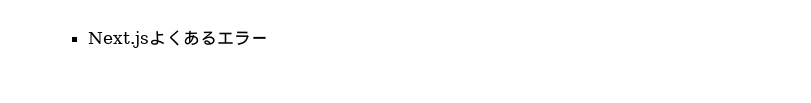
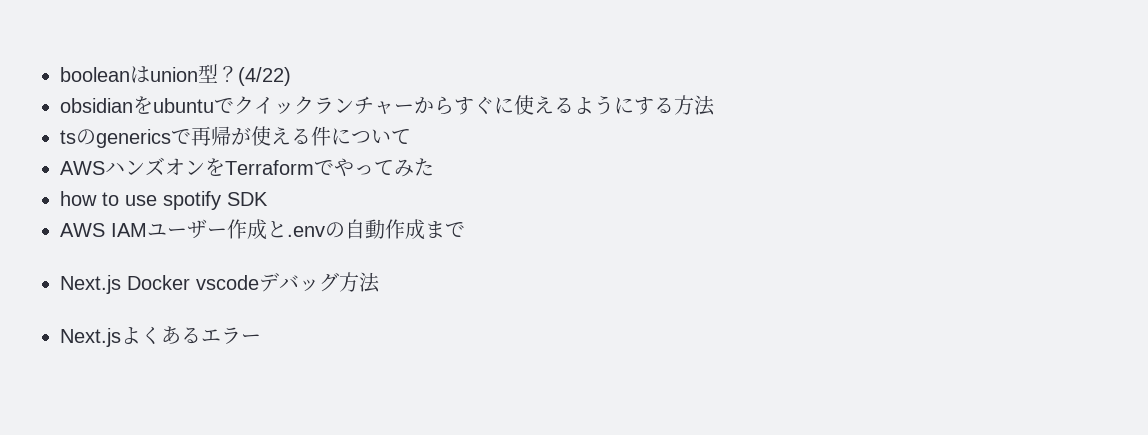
+ booleanはunion型？(4/22)
+ obsidianをubuntuでクイックランチャーからすぐに使えるようにする方法
+ tsのgenericsで再帰が使える件について
+ AWSハンズオンをTerraformでやってみた
+ how to use spotify SDK
+ AWS IAMユーザー作成と.envの自動作成まで
+ Next.js Docker vscodeデバッグ方法

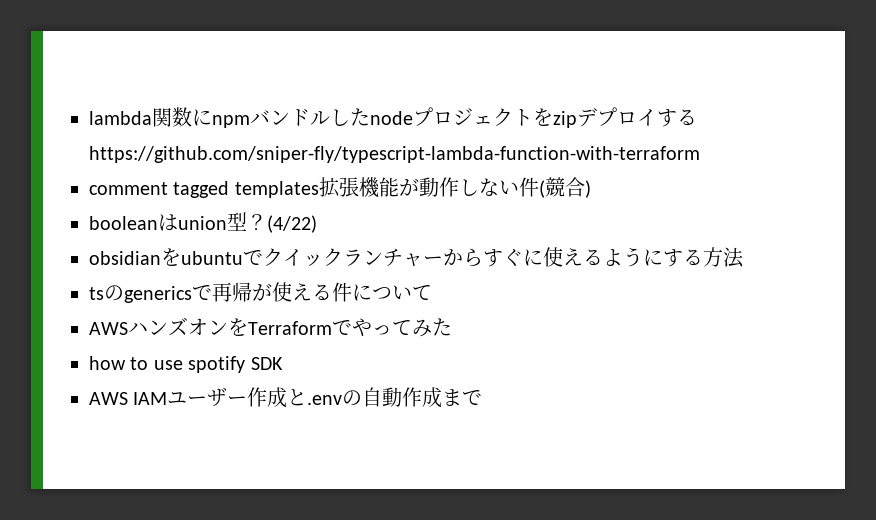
+ lambda関数にnpmバンドルしたnodeプロジェクトをzipデプロイするhttps://github.com/sniper-fly/typescript-lambda-function-with-terraform
+ comment tagged templates拡張機能が動作しない件(競合)
- Next.js Docker vscodeデバッグ方法
- Next.jsよくあるエラー

